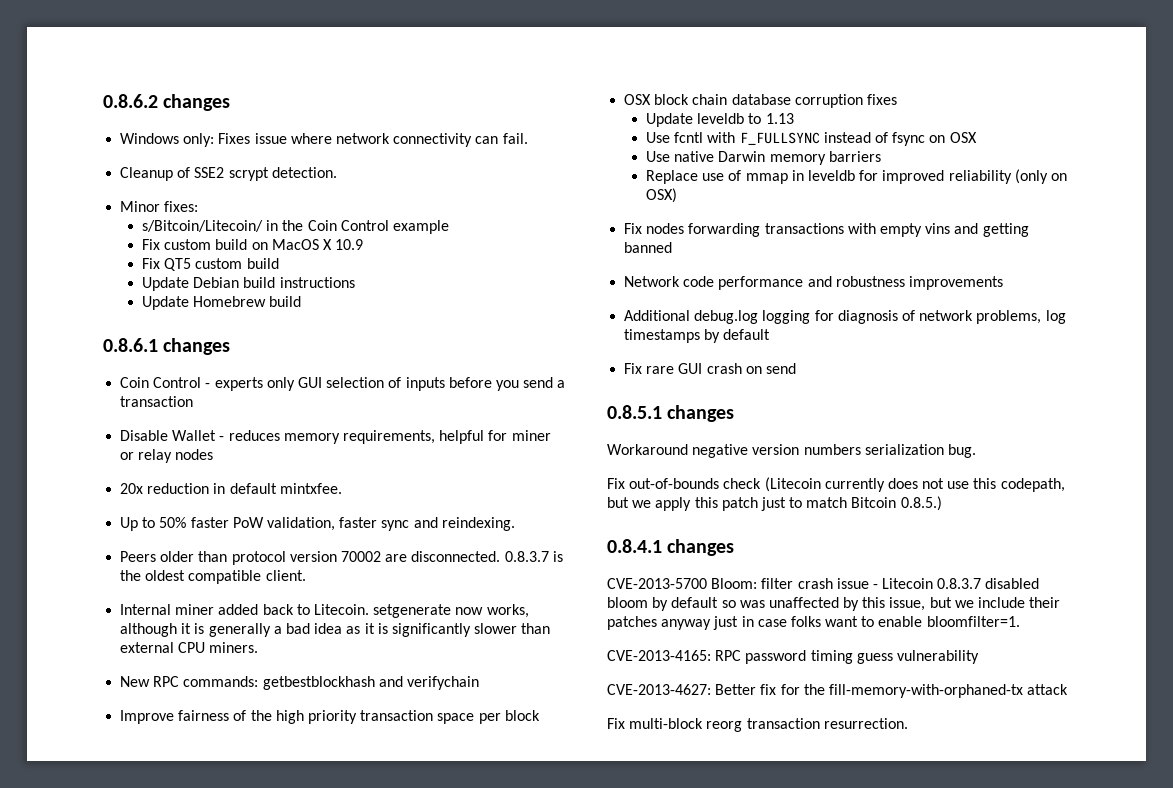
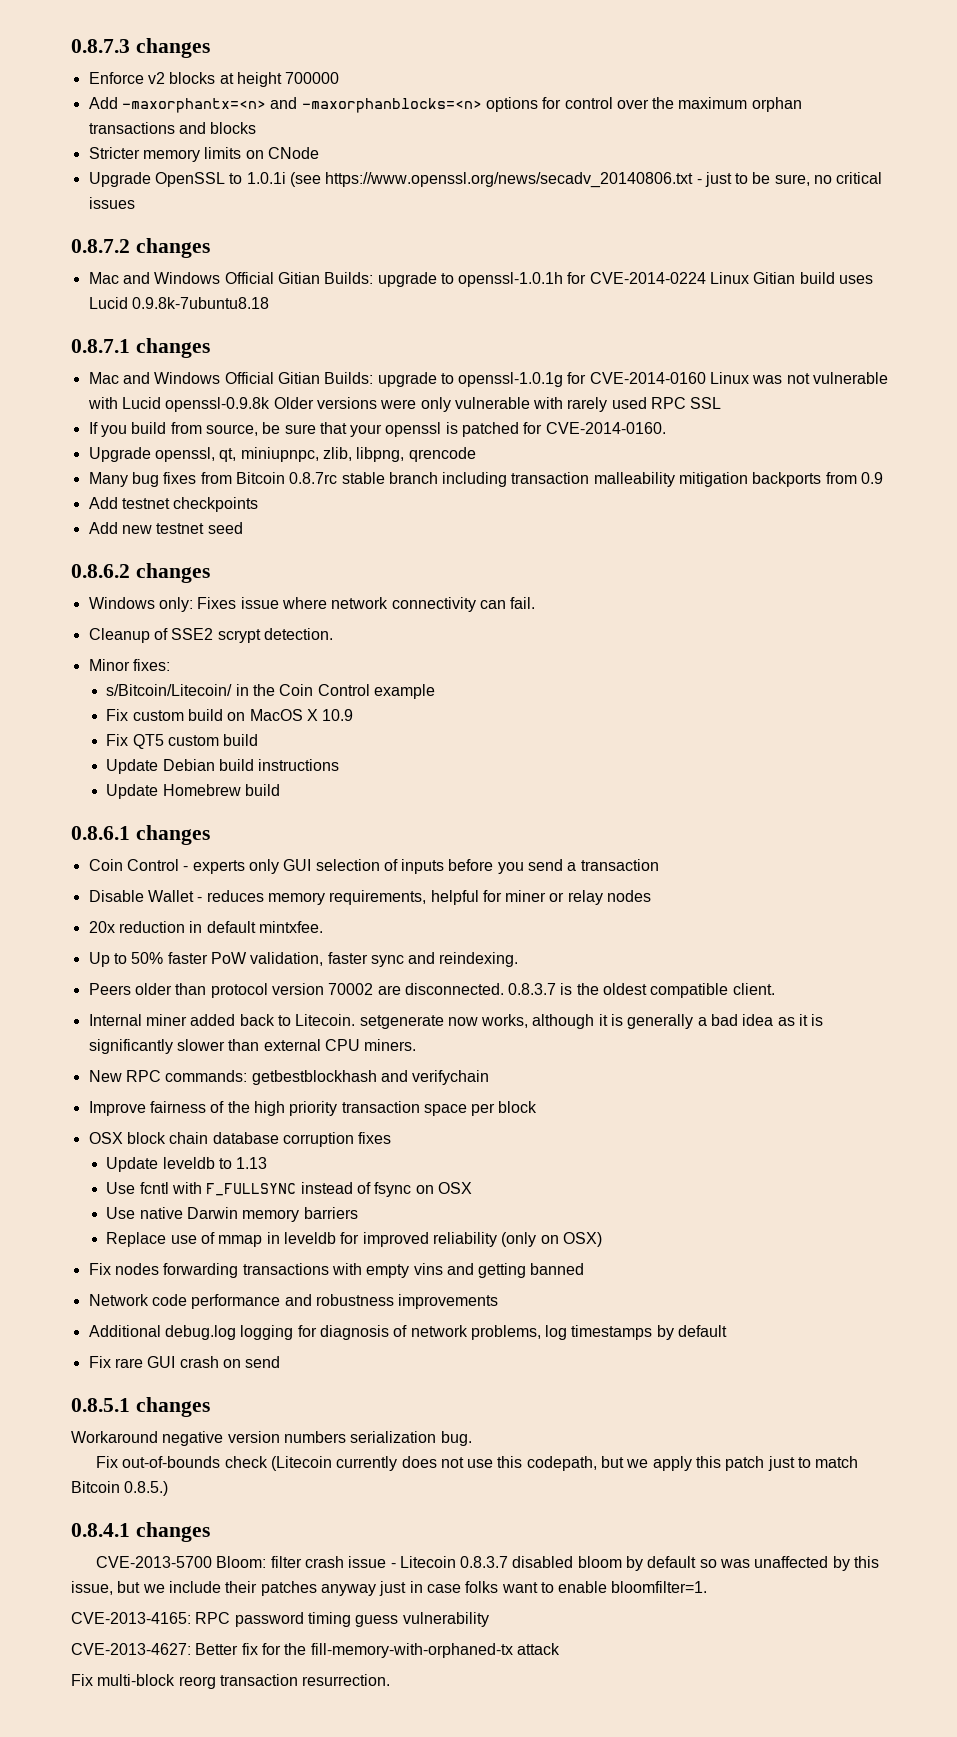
+ 0.8.7.3 changes
+ Enforce v2 blocks at height 700000
+ Add -maxorphantx=<n> and -maxorphanblocks=<n> options for control over the maximum orphan transactions and blocks
+ Stricter memory limits on CNode
+ Upgrade OpenSSL to 1.0.1i (see https://www.openssl.org/news/secadv_20140806.txt - just to be sure, no critical issues
+ 0.8.7.2 changes
+ Mac and Windows Official Gitian Builds: upgrade to openssl-1.0.1h for CVE-2014-0224 Linux Gitian build uses Lucid 0.9.8k-7ubuntu8.18
+ 0.8.7.1 changes
+ Mac and Windows Official Gitian Builds: upgrade to openssl-1.0.1g for CVE-2014-0160 Linux was not vulnerable with Lucid openssl-0.9.8k Older versions were only vulnerable with rarely used RPC SSL
+ If you build from source, be sure that your openssl is patched for CVE-2014-0160.
+ Upgrade openssl, qt, miniupnpc, zlib, libpng, qrencode
+ Many bug fixes from Bitcoin 0.8.7rc stable branch including transaction malleability mitigation backports from 0.9
+ Add testnet checkpoints
+ Add new testnet seed

